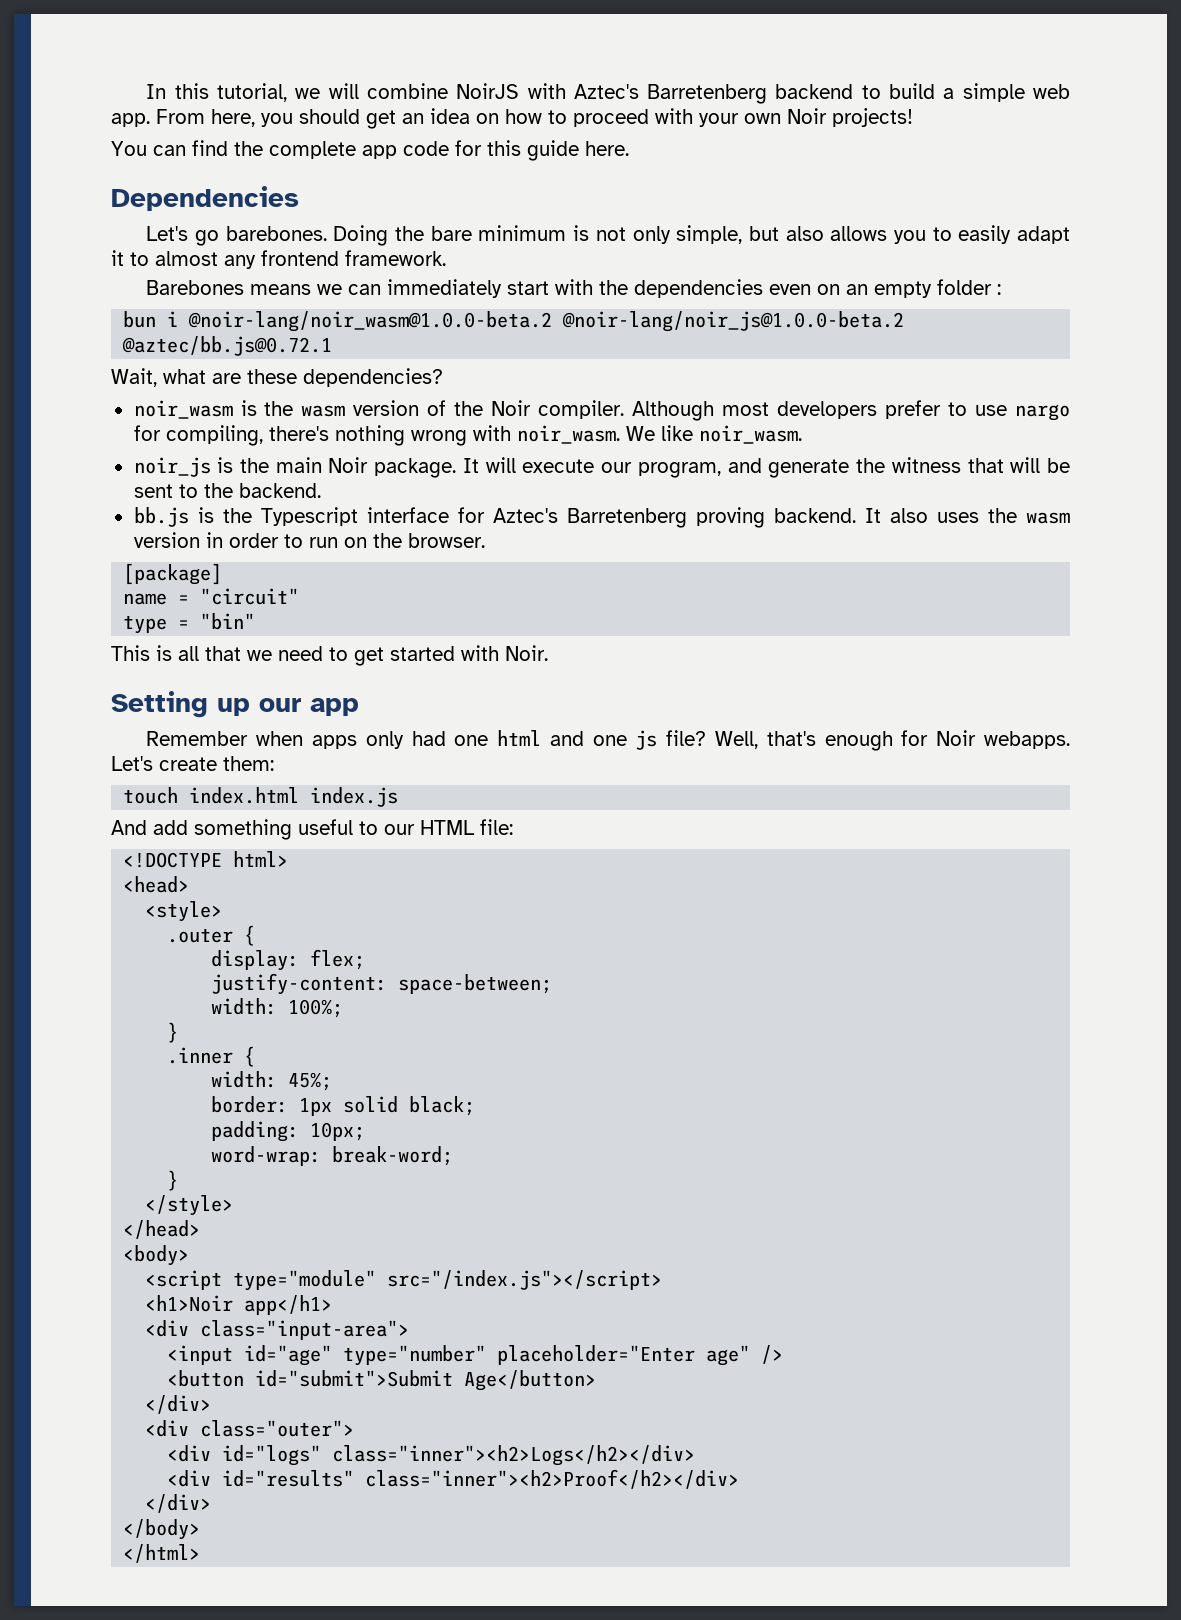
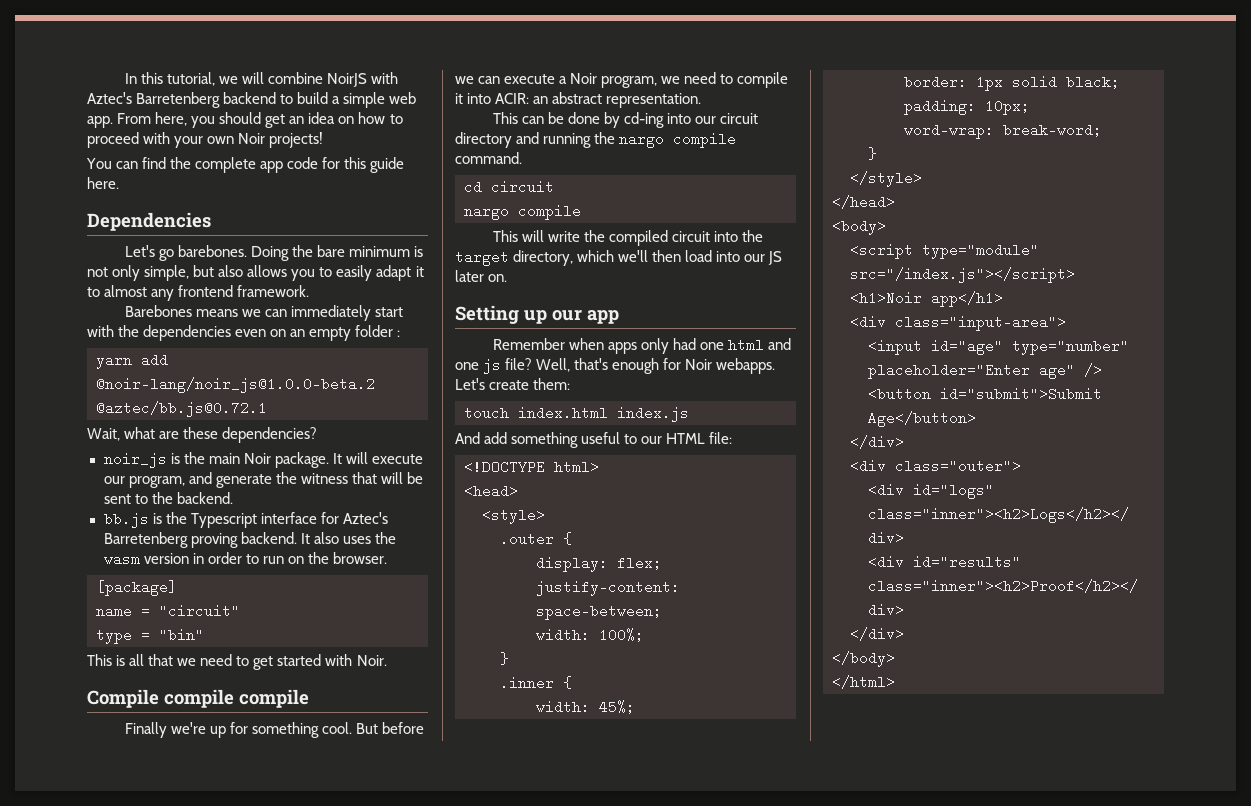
- bun i @noir-lang/noir_wasm@1.0.0-beta.2 @noir-lang/noir_js@1.0.0-beta.2 @aztec/bb.js@0.72.1
+ yarn add @noir-lang/noir_js@1.0.0-beta.2 @aztec/bb.js@0.72.1
- noir_wasm is the wasm version of the Noir compiler. Although most developers prefer to use nargo for compiling, there's nothing wrong with noir_wasm. We like noir_wasm.
+ Compile compile compile
+ Finally we're up for something cool. But before we can execute a Noir program, we need to compile it into ACIR: an abstract representation.
+ This can be done by cd-ing into our circuit directory and running the nargo compile command.
+ cd circuit
+ nargo compile
+ This will write the compiled circuit into the target directory, which we'll then load into our JS later on.

